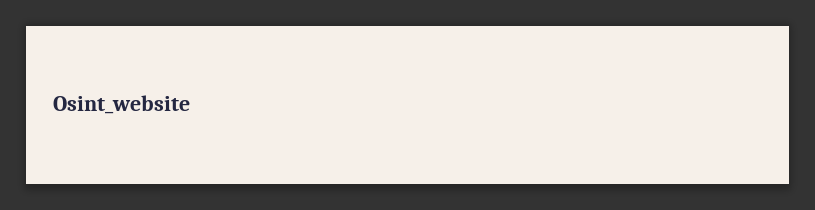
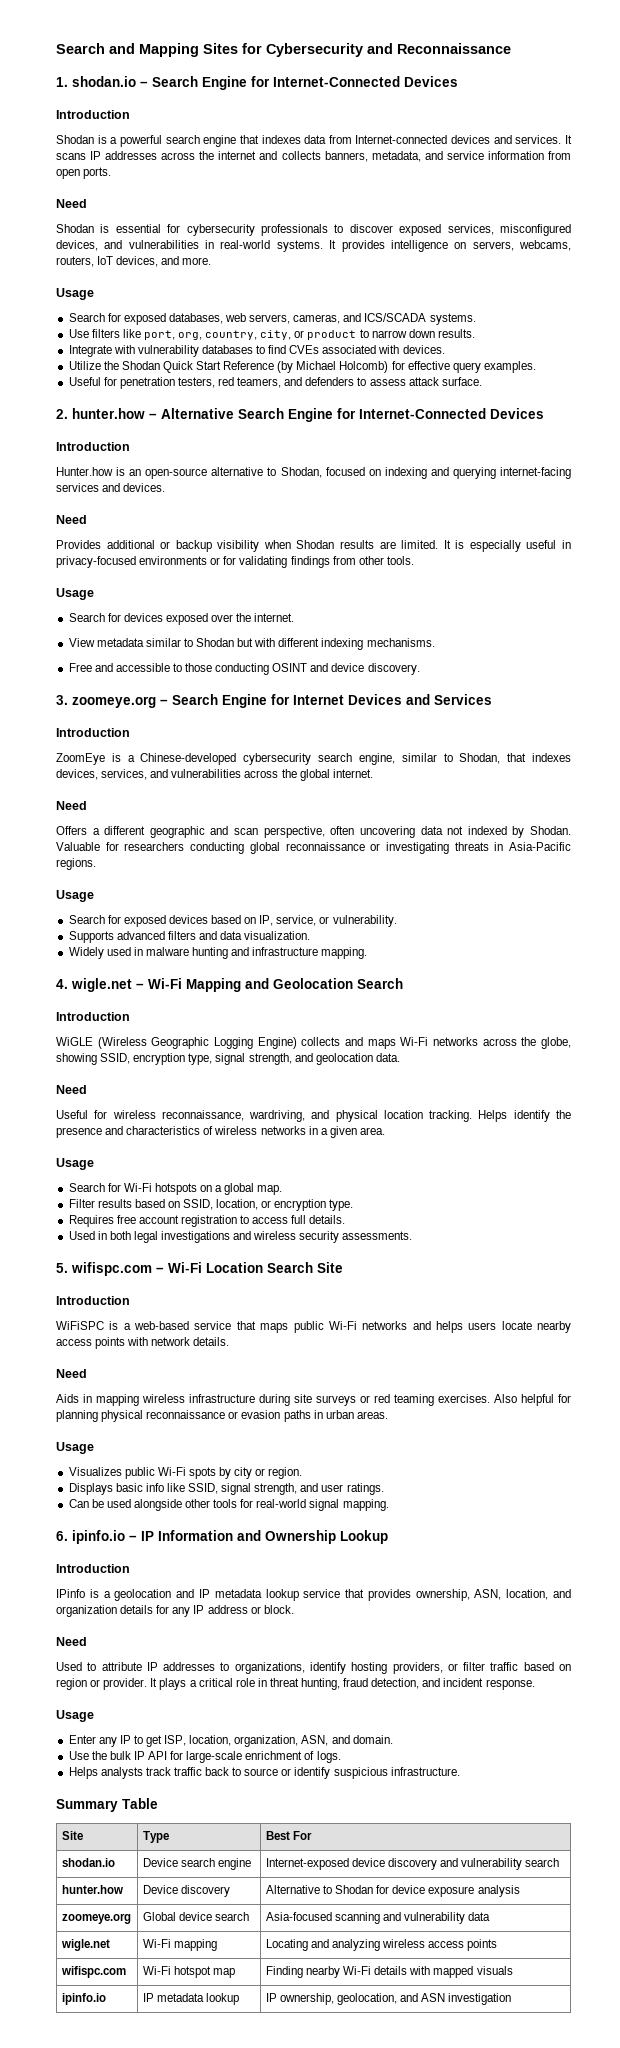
- Osint_website
+ Search and Mapping Sites for Cybersecurity and Reconnaissance
+ 1. shodan.io – Search Engine for Internet-Connected Devices
+ Introduction
+ Shodan is a powerful search engine that indexes data from Internet-connected devices and services. It scans IP addresses across the internet and collects banners, metadata, and service information from open ports.
+ Need
+ Shodan is essential for cybersecurity professionals to discover exposed services, misconfigured devices, and vulnerabilities in real-world systems. It provides intelligence on servers, webcams, routers, IoT devices, and more.
+ Usage
+ Search for exposed databases, web servers, cameras, and ICS/SCADA systems.
+ Use filters like port, org, country, city, or product to narrow down results.
+ Integrate with vulnerability databases to find CVEs associated with devices.
+ Utilize the Shodan Quick Start Reference (by Michael Holcomb) for effective query examples.
+ Useful for penetration testers, red teamers, and defenders to assess attack surface.
+ 2. hunter.how – Alternative Search Engine for Internet-Connected Devices
+ Introduction
+ Hunter.how is an open-source alternative to Shodan, focused on indexing and querying internet-facing services and devices.
+ Need
+ Provides additional or backup visibility when Shodan results are limited. It is especially useful in privacy-focused environments or for validating findings from other tools.
+ Usage
+ Search for devices exposed over the internet.
+ View metadata similar to Shodan but with different indexing mechanisms.
+ Free and accessible to those conducting OSINT and device discovery.
+ 3. zoomeye.org – Search Engine for Internet Devices and Services
+ Introduction
+ ZoomEye is a Chinese-developed cybersecurity search engine, similar to Shodan, that indexes devices, services, and vulnerabilities across the global internet.
+ Need
+ Offers a different geographic and scan perspective, often uncovering data not indexed by Shodan. Valuable for researchers conducting global reconnaissance or investigating threats in Asia-Pacific regions.
+ Usage
+ Search for exposed devices based on IP, service, or vulnerability.
+ Supports advanced filters and data visualization.
+ Widely used in malware hunting and infrastructure mapping.
+ 4. wigle.net – Wi-Fi Mapping and Geolocation Search
+ Introduction
+ WiGLE (Wireless Geographic Logging Engine) collects and maps Wi-Fi networks across the globe, showing SSID, encryption type, signal strength, and geolocation data.
+ Need
+ Useful for wireless reconnaissance, wardriving, and physical location tracking. Helps identify the presence and characteristics of wireless networks in a given area.
+ Usage
+ Search for Wi-Fi hotspots on a global map.
+ Filter results based on SSID, location, or encryption type.
+ Requires free account registration to access full details.
+ Used in both legal investigations and wireless security assessments.
+ 5. wifispc.com – Wi-Fi Location Search Site
+ Introduction
+ WiFiSPC is a web-based service that maps public Wi-Fi networks and helps users locate nearby access points with network details.
+ Need
+ Aids in mapping wireless infrastructure during site surveys or red teaming exercises. Also helpful for planning physical reconnaissance or evasion paths in urban areas.
+ Usage
+ Visualizes public Wi-Fi spots by city or region.
+ Displays basic info like SSID, signal strength, and user ratings.
+ Can be used alongside other tools for real-world signal mapping.
+ 6. ipinfo.io – IP Information and Ownership Lookup
+ Introduction
+ IPinfo is a geolocation and IP metadata lookup service that provides ownership, ASN, location, and organization details for any IP address or block.
+ Need
+ Used to attribute IP addresses to organizations, identify hosting providers, or filter traffic based on region or provider. It plays a critical role in threat hunting, fraud detection, and incident response.
+ Usage
+ Enter any IP to get ISP, location, organization, ASN, and domain.
+ Use the bulk IP API for large-scale enrichment of logs.
+ Helps analysts track traffic back to source or identify suspicious infrastructure.
+ Summary Table
+ Site | Type | Best For
+ shodan.io | Device search engine | Internet-exposed device discovery and vulnerability search
+ hunter.how | Device discovery | Alternative to Shodan for device exposure analysis
+ zoomeye.org | Global device search | Asia-focused scanning and vulnerability data
+ wigle.net | Wi-Fi mapping | Locating and analyzing wireless access points
+ wifispc.com | Wi-Fi hotspot map | Finding nearby Wi-Fi details with mapped visuals
+ ipinfo.io | IP metadata lookup | IP ownership, geolocation, and ASN investigation

